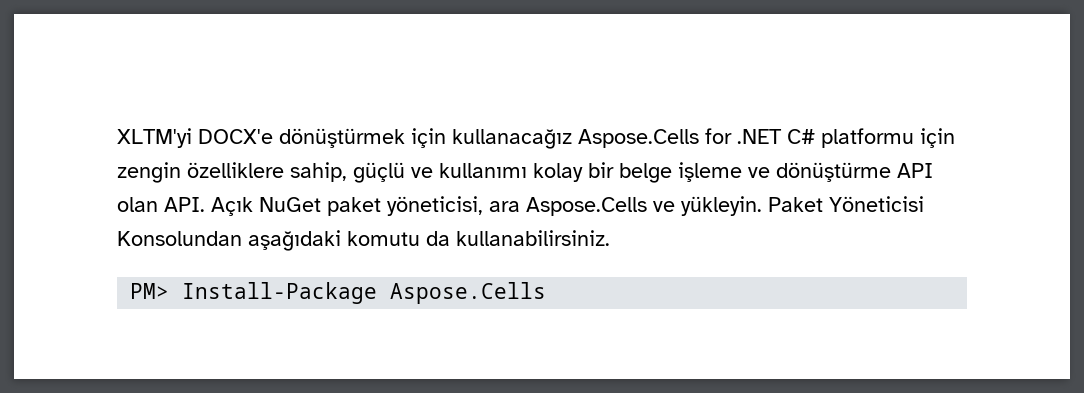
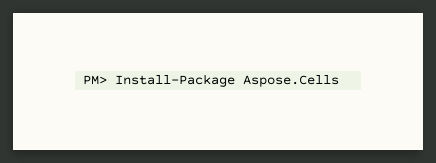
- XLTM'yi DOCX'e dönüştürmek için kullanacağız Aspose.Cells for .NET C# platformu için zengin özelliklere sahip, güçlü ve kullanımı kolay bir belge işleme ve dönüştürme API olan API. Açık NuGet paket yöneticisi, ara Aspose.Cells ve yükleyin. Paket Yöneticisi Konsolundan aşağıdaki komutu da kullanabilirsiniz.

